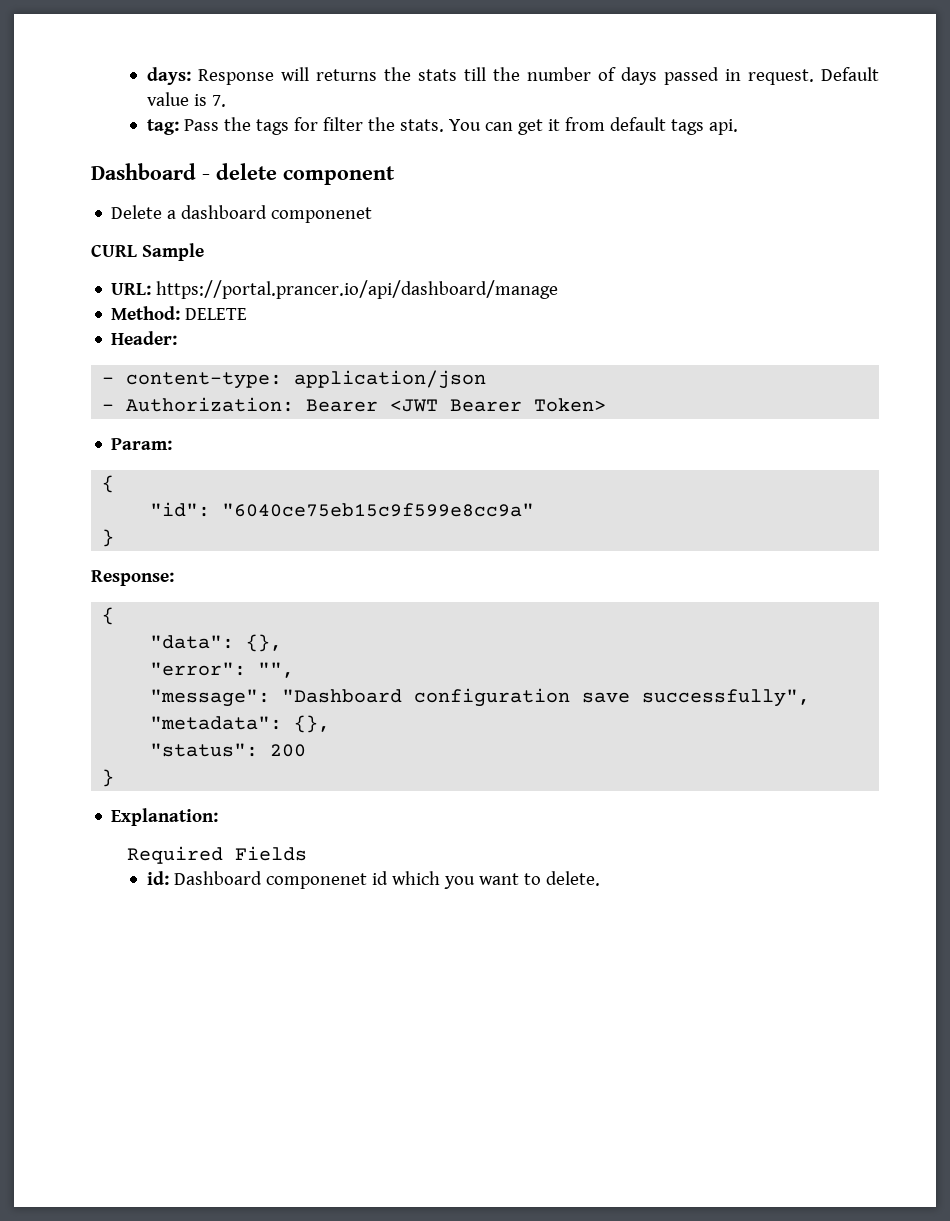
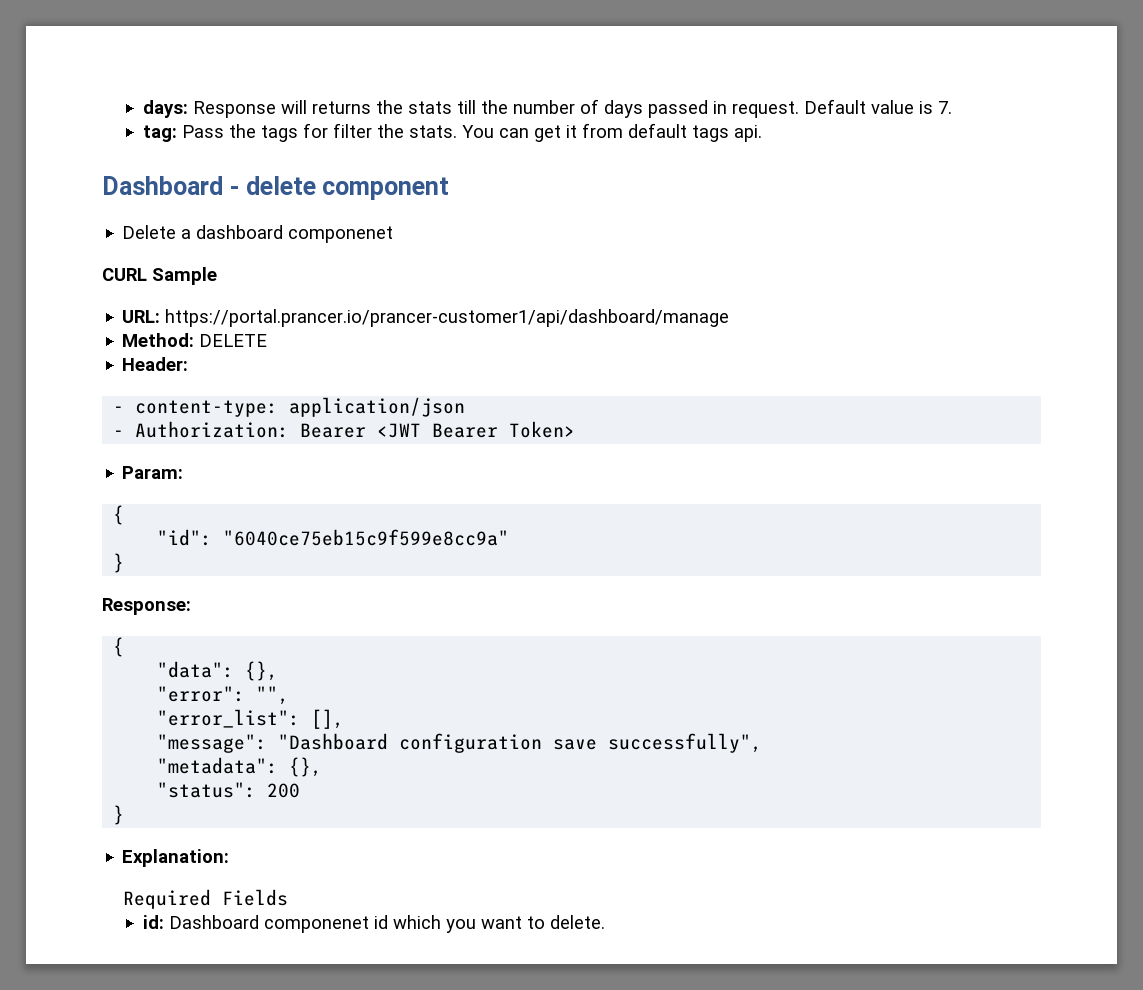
- URL: https://portal.prancer.io/api/dashboard/manage
+ URL: https://portal.prancer.io/prancer-customer1/api/dashboard/manage
+ "error_list": [],

